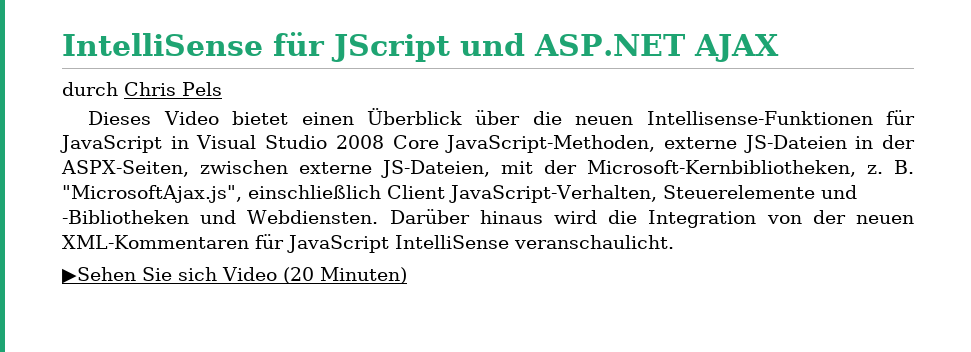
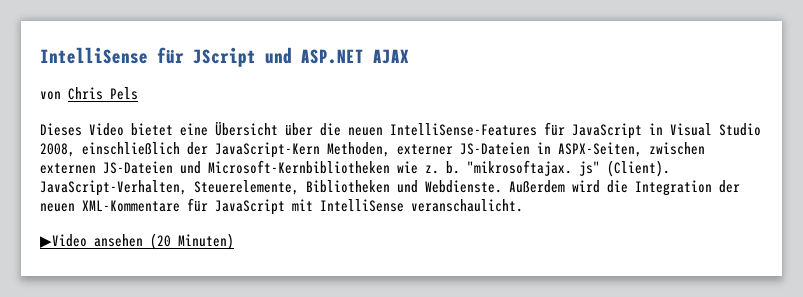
- durch Chris Pels
+ von Chris Pels
- Dieses Video bietet einen Überblick über die neuen Intellisense-Funktionen für JavaScript in Visual Studio 2008 Core JavaScript-Methoden, externe JS-Dateien in der ASPX-Seiten, zwischen externe JS-Dateien, mit der Microsoft-Kernbibliotheken, z. B. "MicrosoftAjax.js", einschließlich Client JavaScript-Verhalten, Steuerelemente und -Bibliotheken und Webdiensten. Darüber hinaus wird die Integration von der neuen XML-Kommentaren für JavaScript IntelliSense veranschaulicht.
+ Dieses Video bietet eine Übersicht über die neuen IntelliSense-Features für JavaScript in Visual Studio 2008, einschließlich der JavaScript-Kern Methoden, externer JS-Dateien in ASPX-Seiten, zwischen externen JS-Dateien und Microsoft-Kernbibliotheken wie z. b. "mikrosoftajax. js" (Client). JavaScript-Verhalten, Steuerelemente, Bibliotheken und Webdienste. Außerdem wird die Integration der neuen XML-Kommentare für JavaScript mit IntelliSense veranschaulicht.
- ▶Sehen Sie sich Video (20 Minuten)
+ ▶Video ansehen (20 Minuten)

